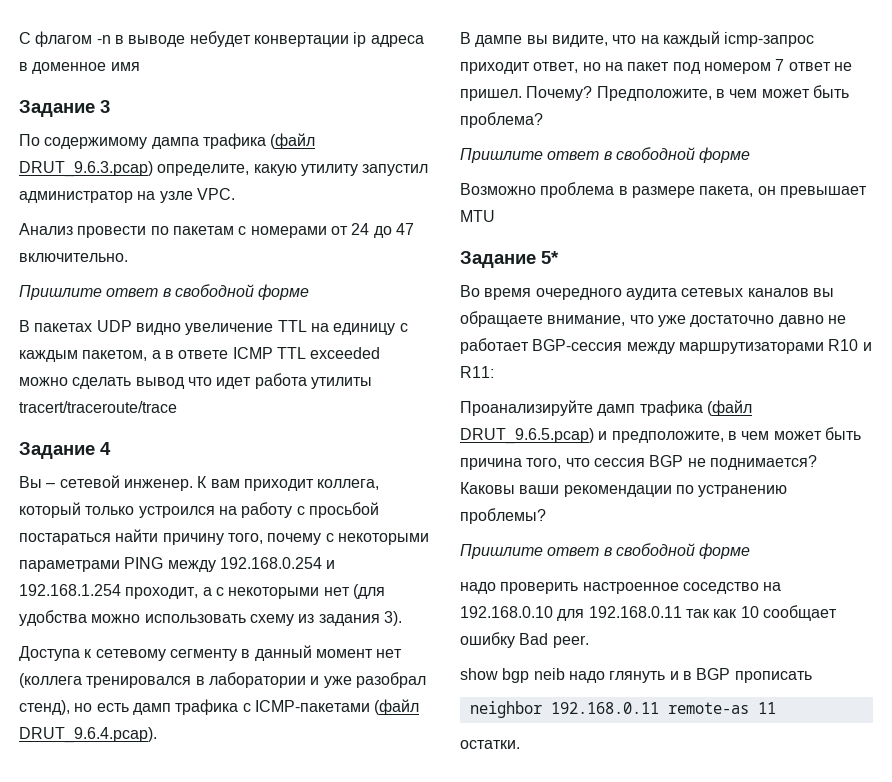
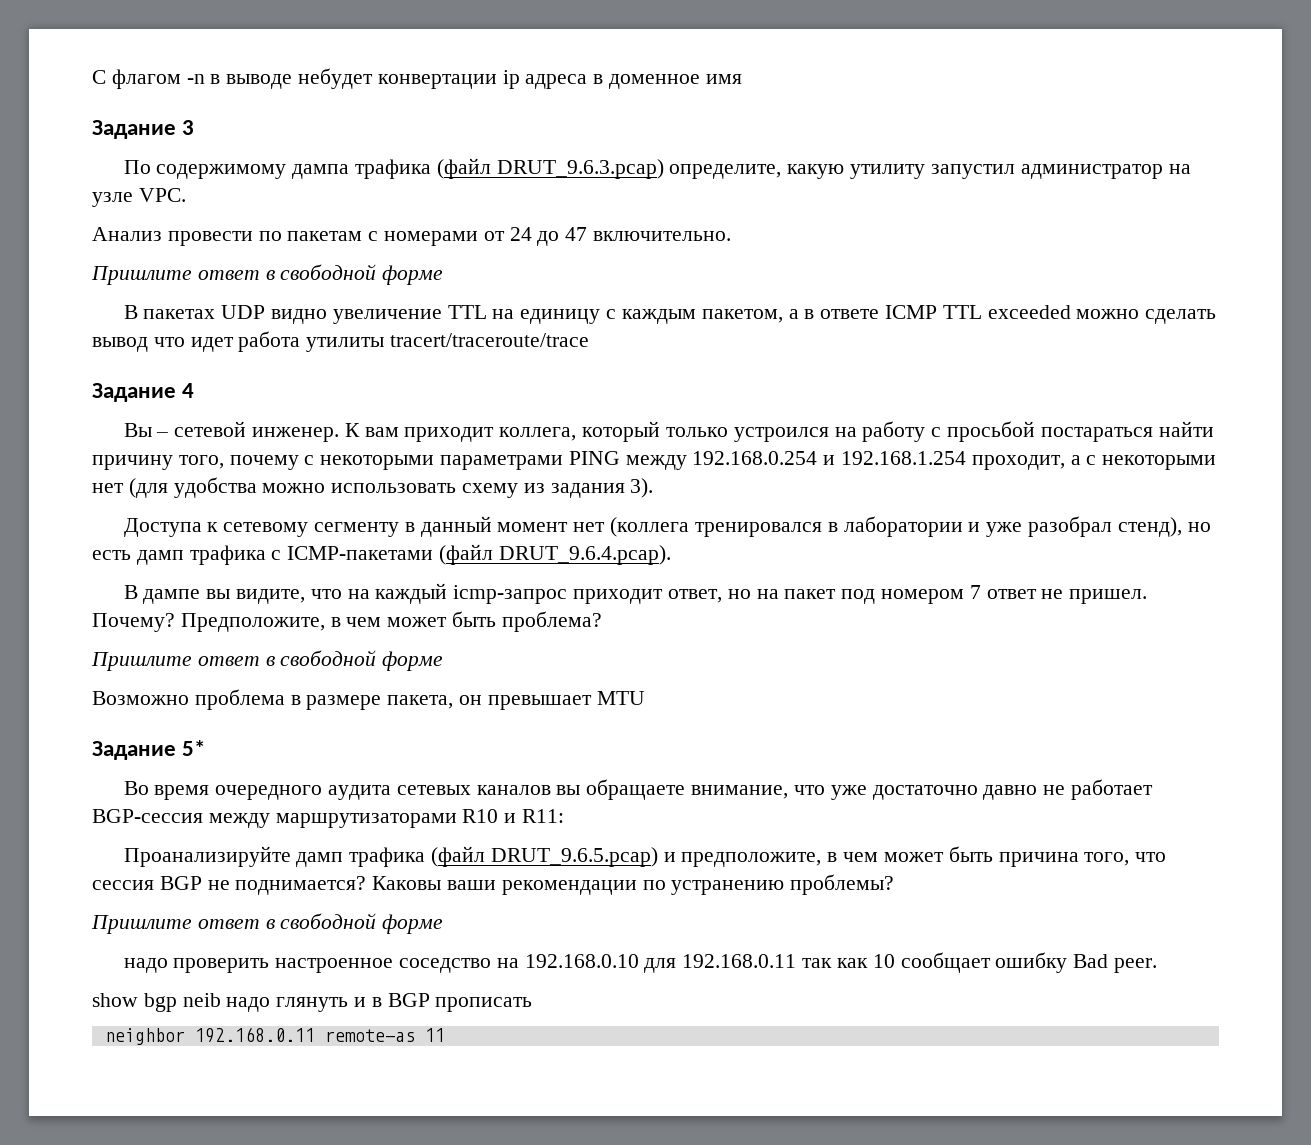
- остатки.

